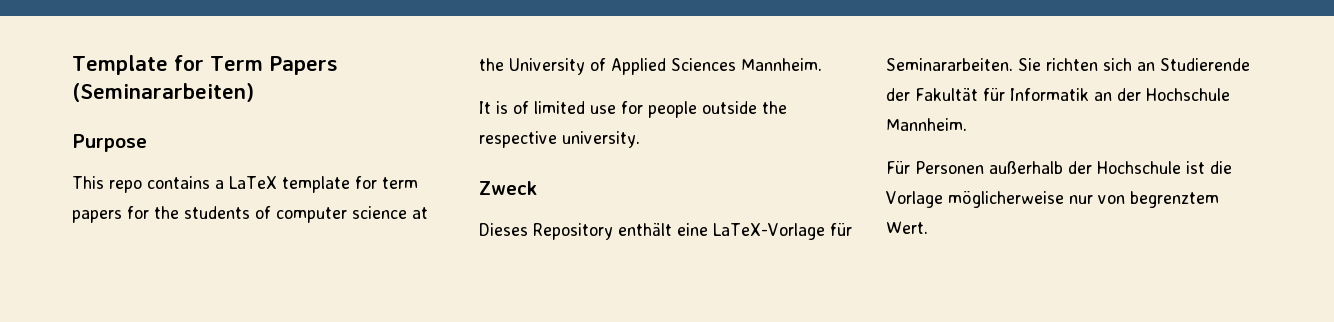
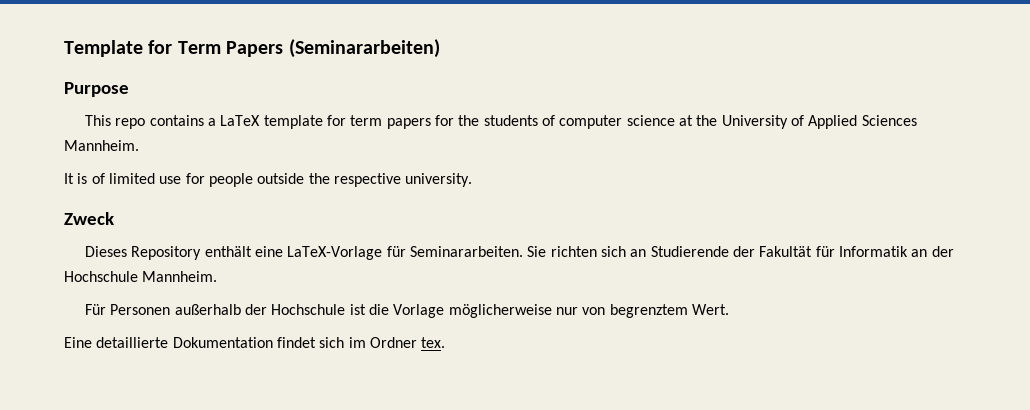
+ Eine detaillierte Dokumentation findet sich im Ordner tex.

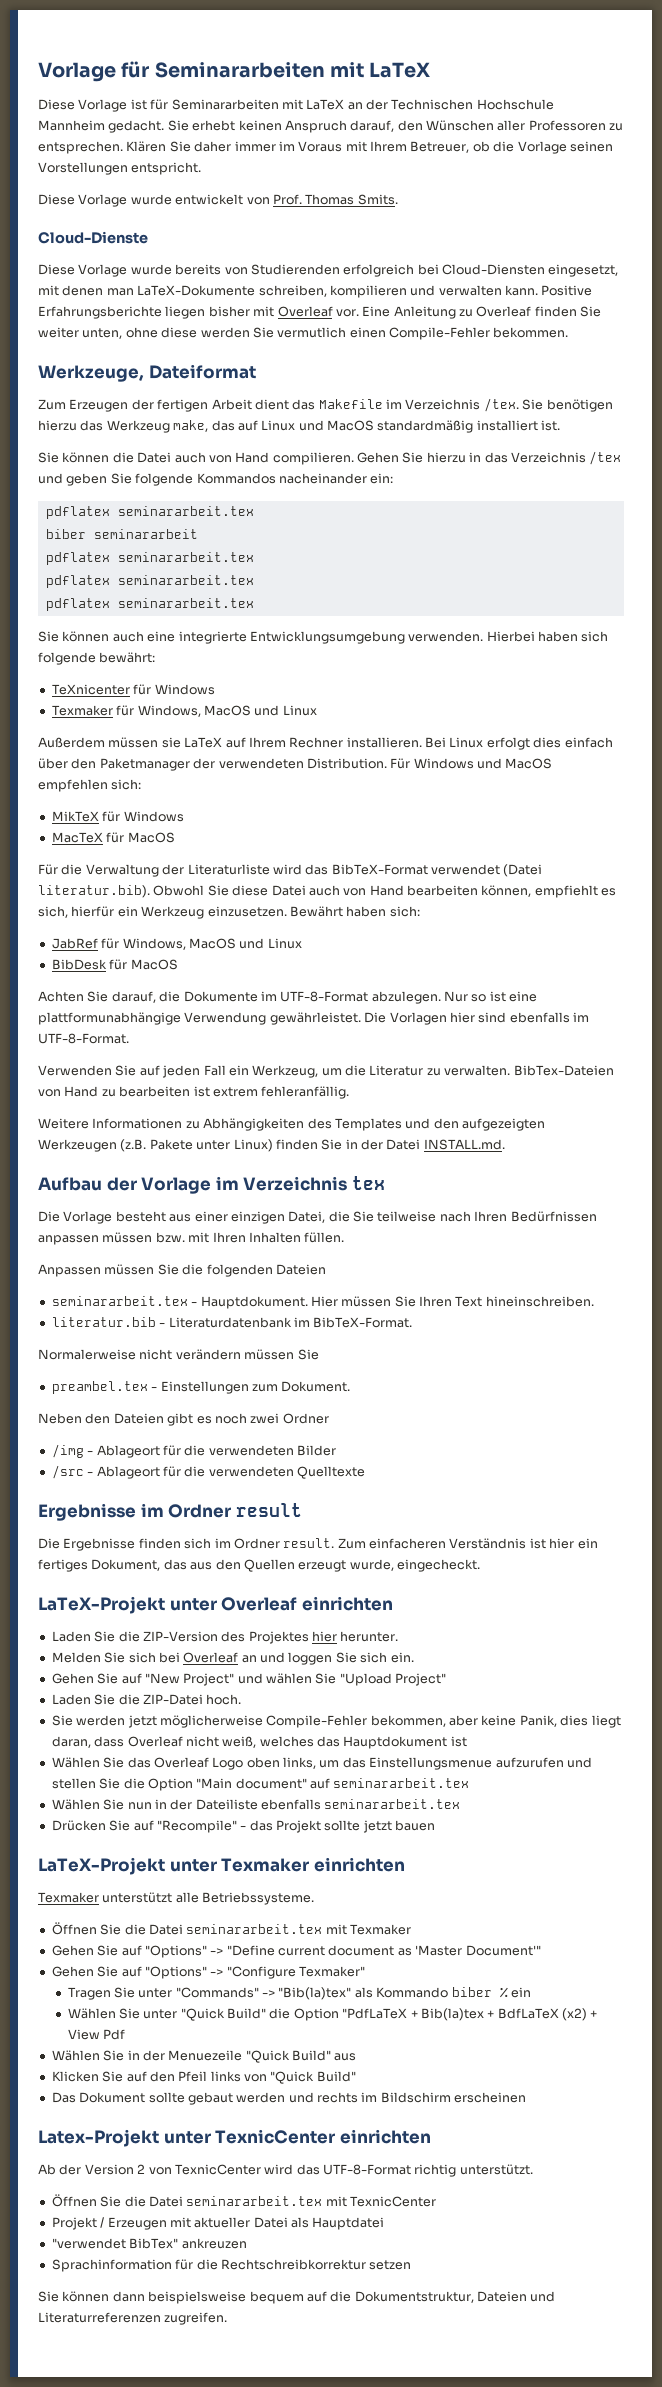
- Template for Term Papers (Seminararbeiten)
- Purpose
- This repo contains a LaTeX template for term papers for the students of computer science at the University of Applied Sciences Mannheim.
- It is of limited use for people outside the respective university.
- Zweck
- Dieses Repository enthält eine LaTeX-Vorlage für Seminararbeiten. Sie richten sich an Studierende der Fakultät für Informatik an der Hochschule Mannheim.
- Für Personen außerhalb der Hochschule ist die Vorlage möglicherweise nur von begrenztem Wert.
- Eine detaillierte Dokumentation findet sich im Ordner tex.
+ Vorlage für Seminararbeiten mit LaTeX
+ Diese Vorlage ist für Seminararbeiten mit LaTeX an der Technischen Hochschule Mannheim gedacht. Sie erhebt keinen Anspruch darauf, den Wünschen aller Professoren zu entsprechen. Klären Sie daher immer im Voraus mit Ihrem Betreuer, ob die Vorlage seinen Vorstellungen entspricht.
+ Diese Vorlage wurde entwickelt von Prof. Thomas Smits.
+ Cloud-Dienste
+ Diese Vorlage wurde bereits von Studierenden erfolgreich bei Cloud-Diensten eingesetzt, mit denen man LaTeX-Dokumente schreiben, kompilieren und verwalten kann. Positive Erfahrungsberichte liegen bisher mit Overleaf vor. Eine Anleitung zu Overleaf finden Sie weiter unten, ohne diese werden Sie vermutlich einen Compile-Fehler bekommen.
+ Werkzeuge, Dateiformat
+ Zum Erzeugen der fertigen Arbeit dient das Makefile im Verzeichnis /tex. Sie benötigen hierzu das Werkzeug make, das auf Linux und MacOS standardmäßig installiert ist.
+ Sie können die Datei auch von Hand compilieren. Gehen Sie hierzu in das Verzeichnis /tex und geben Sie folgende Kommandos nacheinander ein:
+ pdflatex seminararbeit.tex
+ biber seminararbeit
+ pdflatex seminararbeit.tex
+ pdflatex seminararbeit.tex
+ pdflatex seminararbeit.tex
+ Sie können auch eine integrierte Entwicklungsumgebung verwenden. Hierbei haben sich folgende bewährt:
+ TeXnicenter für Windows
+ Texmaker für Windows, MacOS und Linux
+ Außerdem müssen sie LaTeX auf Ihrem Rechner installieren. Bei Linux erfolgt dies einfach über den Paketmanager der verwendeten Distribution. Für Windows und MacOS empfehlen sich:
+ MikTeX für Windows
+ MacTeX für MacOS
+ Für die Verwaltung der Literaturliste wird das BibTeX-Format verwendet (Datei literatur.bib). Obwohl Sie diese Datei auch von Hand bearbeiten können, empfiehlt es sich, hierfür ein Werkzeug einzusetzen. Bewährt haben sich:
+ JabRef für Windows, MacOS und Linux
+ BibDesk für MacOS
+ Achten Sie darauf, die Dokumente im UTF-8-Format abzulegen. Nur so ist eine plattformunabhängige Verwendung gewährleistet. Die Vorlagen hier sind ebenfalls im UTF-8-Format.
+ Verwenden Sie auf jeden Fall ein Werkzeug, um die Literatur zu verwalten. BibTex-Dateien von Hand zu bearbeiten ist extrem fehleranfällig.
+ Weitere Informationen zu Abhängigkeiten des Templates und den aufgezeigten Werkzeugen (z.B. Pakete unter Linux) finden Sie in der Datei INSTALL.md.
+ Aufbau der Vorlage im Verzeichnis tex
+ Die Vorlage besteht aus einer einzigen Datei, die Sie teilweise nach Ihren Bedürfnissen anpassen müssen bzw. mit Ihren Inhalten füllen.
+ Anpassen müssen Sie die folgenden Dateien
+ seminararbeit.tex - Hauptdokument. Hier müssen Sie Ihren Text hineinschreiben.
+ literatur.bib - Literaturdatenbank im BibTeX-Format.
+ Normalerweise nicht verändern müssen Sie
+ preambel.tex - Einstellungen zum Dokument.
+ Neben den Dateien gibt es noch zwei Ordner
+ /img - Ablageort für die verwendeten Bilder
+ /src - Ablageort für die verwendeten Quelltexte
+ Ergebnisse im Ordner result
+ Die Ergebnisse finden sich im Ordner result. Zum einfacheren Verständnis ist hier ein fertiges Dokument, das aus den Quellen erzeugt wurde, eingecheckt.
+ LaTeX-Projekt unter Overleaf einrichten
+ Laden Sie die ZIP-Version des Projektes hier herunter.
+ Melden Sie sich bei Overleaf an und loggen Sie sich ein.
+ Gehen Sie auf "New Project" und wählen Sie "Upload Project"
+ Laden Sie die ZIP-Datei hoch.
+ Sie werden jetzt möglicherweise Compile-Fehler bekommen, aber keine Panik, dies liegt daran, dass Overleaf nicht weiß, welches das Hauptdokument ist
+ Wählen Sie das Overleaf Logo oben links, um das Einstellungsmenue aufzurufen und stellen Sie die Option "Main document" auf seminararbeit.tex
+ Wählen Sie nun in der Dateiliste ebenfalls seminararbeit.tex
+ Drücken Sie auf "Recompile" - das Projekt sollte jetzt bauen
+ LaTeX-Projekt unter Texmaker einrichten
+ Texmaker unterstützt alle Betriebssysteme.
+ Öffnen Sie die Datei seminararbeit.tex mit Texmaker
+ Gehen Sie auf "Options" -> "Define current document as 'Master Document'"
+ Gehen Sie auf "Options" -> "Configure Texmaker"
+ Tragen Sie unter "Commands" -> "Bib(la)tex" als Kommando biber % ein
+ Wählen Sie unter "Quick Build" die Option "PdfLaTeX + Bib(la)tex + BdfLaTeX (x2) + View Pdf
+ Wählen Sie in der Menuezeile "Quick Build" aus
+ Klicken Sie auf den Pfeil links von "Quick Build"
+ Das Dokument sollte gebaut werden und rechts im Bildschirm erscheinen
+ Latex-Projekt unter TexnicCenter einrichten
+ Ab der Version 2 von TexnicCenter wird das UTF-8-Format richtig unterstützt.
+ Öffnen Sie die Datei seminararbeit.tex mit TexnicCenter
+ Projekt / Erzeugen mit aktueller Datei als Hauptdatei
+ "verwendet BibTex" ankreuzen
+ Sprachinformation für die Rechtschreibkorrektur setzen
+ Sie können dann beispielsweise bequem auf die Dokumentstruktur, Dateien und Literaturreferenzen zugreifen.

